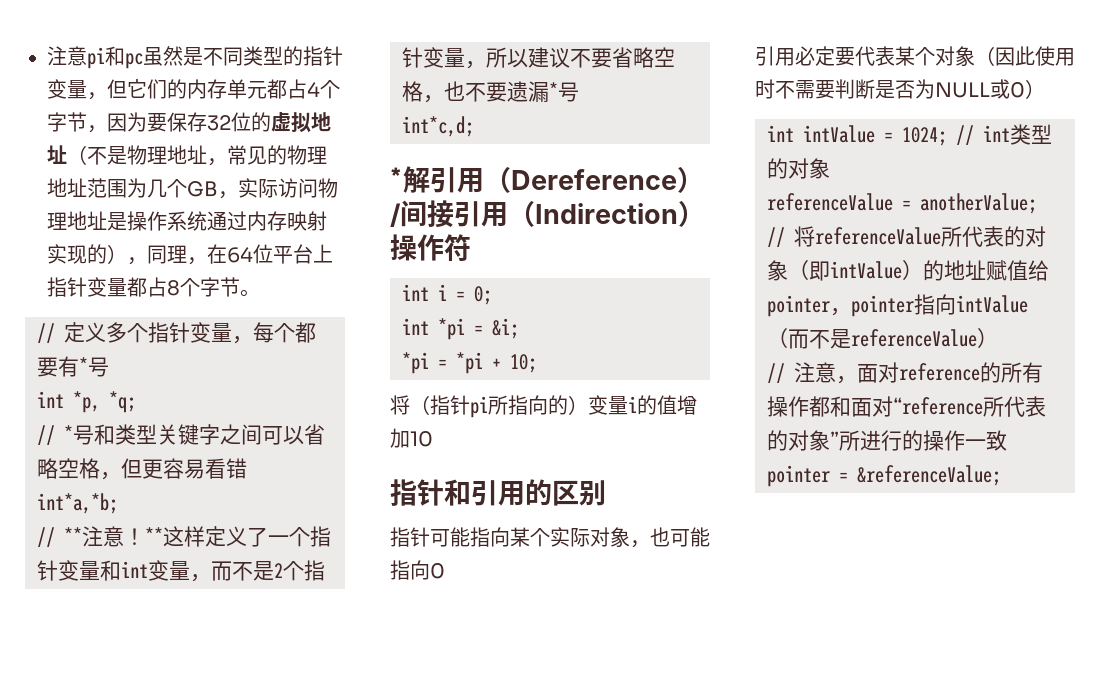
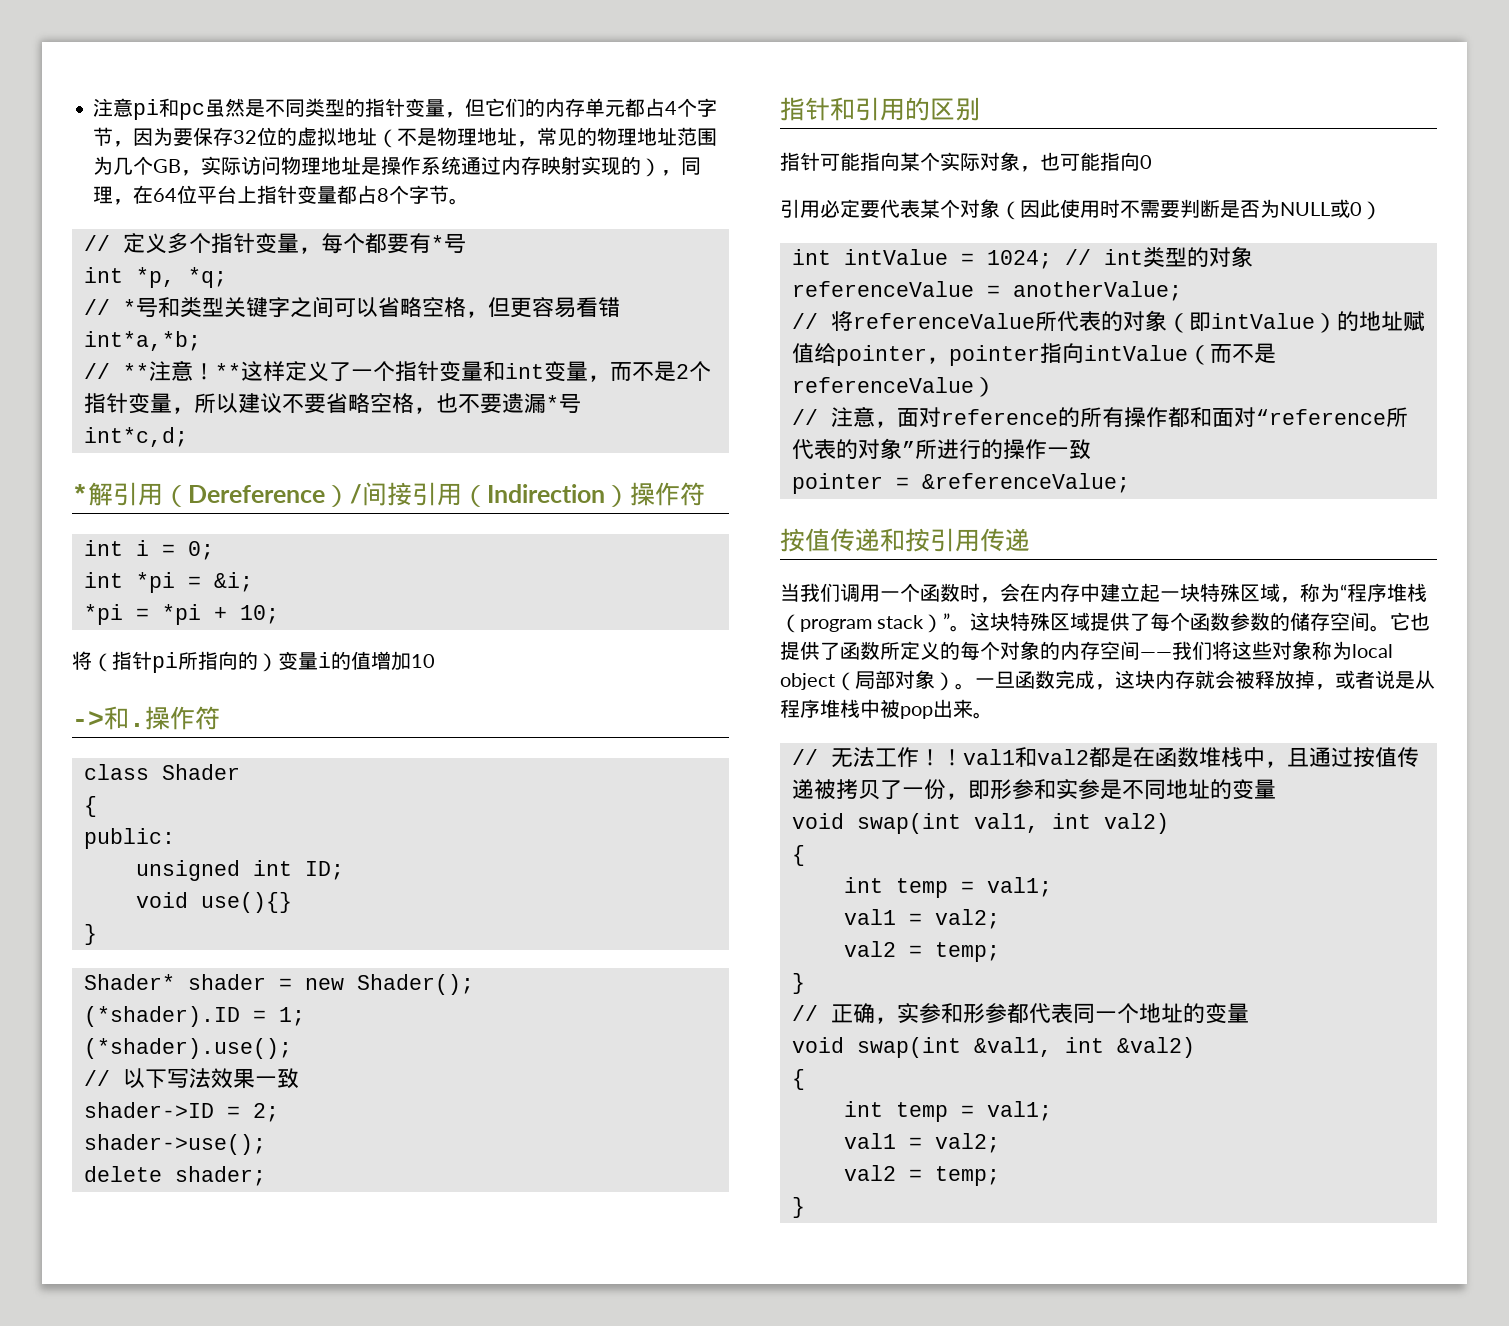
+ ->和.操作符
+ class Shader
+ {
+ public:
+ unsigned int ID;
+ void use(){}
+ }
+ Shader* shader = new Shader();
+ (*shader).ID = 1;
+ (*shader).use();
+ // 以下写法效果一致
+ shader->ID = 2;
+ shader->use();
+ delete shader;
+ 按值传递和按引用传递
+ 当我们调用一个函数时，会在内存中建立起一块特殊区域，称为“程序堆栈（program stack）”。这块特殊区域提供了每个函数参数的储存空间。它也提供了函数所定义的每个对象的内存空间——我们将这些对象称为local object（局部对象）。一旦函数完成，这块内存就会被释放掉，或者说是从程序堆栈中被pop出来。
+ // 无法工作！！val1和val2都是在函数堆栈中，且通过按值传递被拷贝了一份，即形参和实参是不同地址的变量
+ void swap(int val1, int val2)
+ {
+ int temp = val1;
+ val1 = val2;
+ val2 = temp;
+ }
+ // 正确，实参和形参都代表同一个地址的变量
+ void swap(int &val1, int &val2)
+ {
+ int temp = val1;
+ val1 = val2;
+ val2 = temp;
+ }

